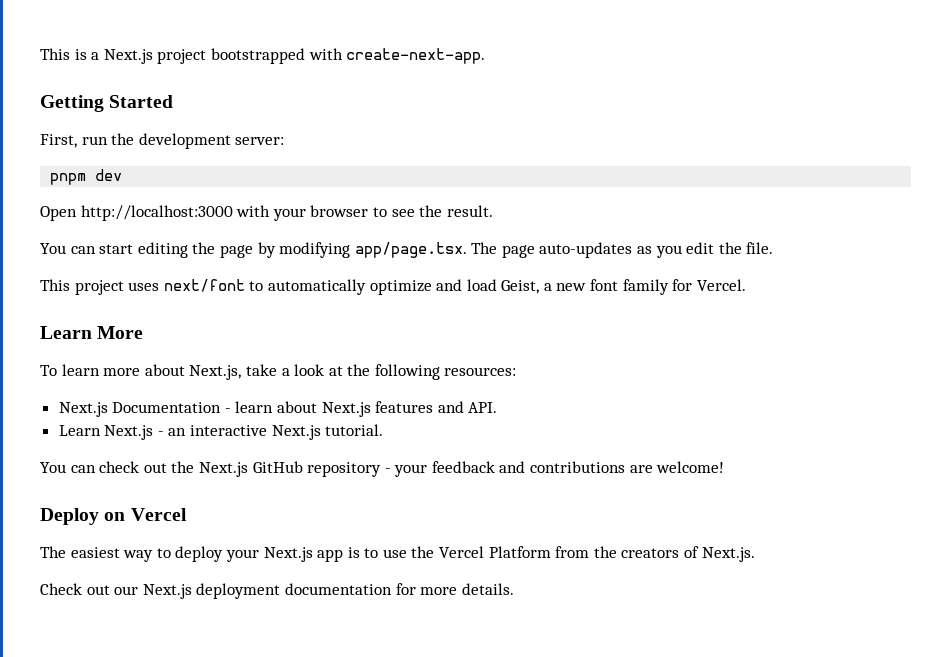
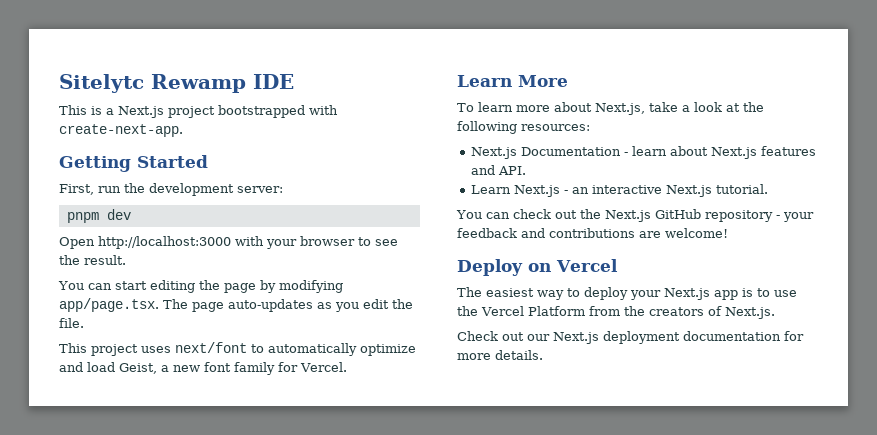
+ Sitelytc Rewamp IDE

